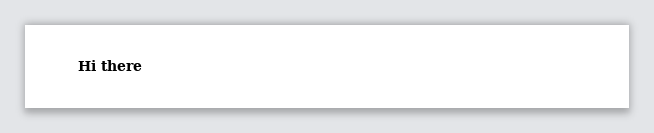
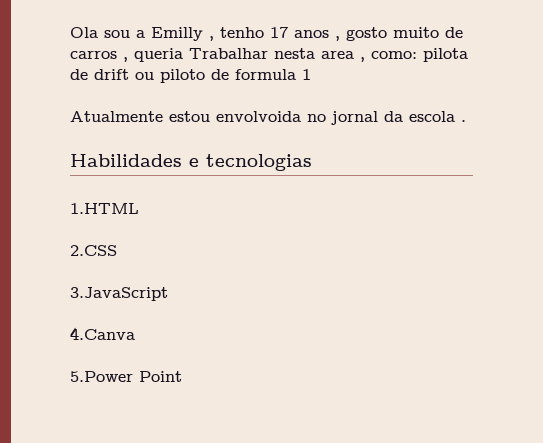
- Hi there
+ Ola sou a Emilly , tenho 17 anos , gosto muito de carros , queria Trabalhar nesta area , como: pilota de drift ou piloto de formula 1
+ Atualmente estou envolvoida no jornal da escola .
+ Habilidades e tecnologias
+ 1.HTML
+ 2.CSS
+ 3.JavaScript
+ 4.Canva
+ 5.Power Point

